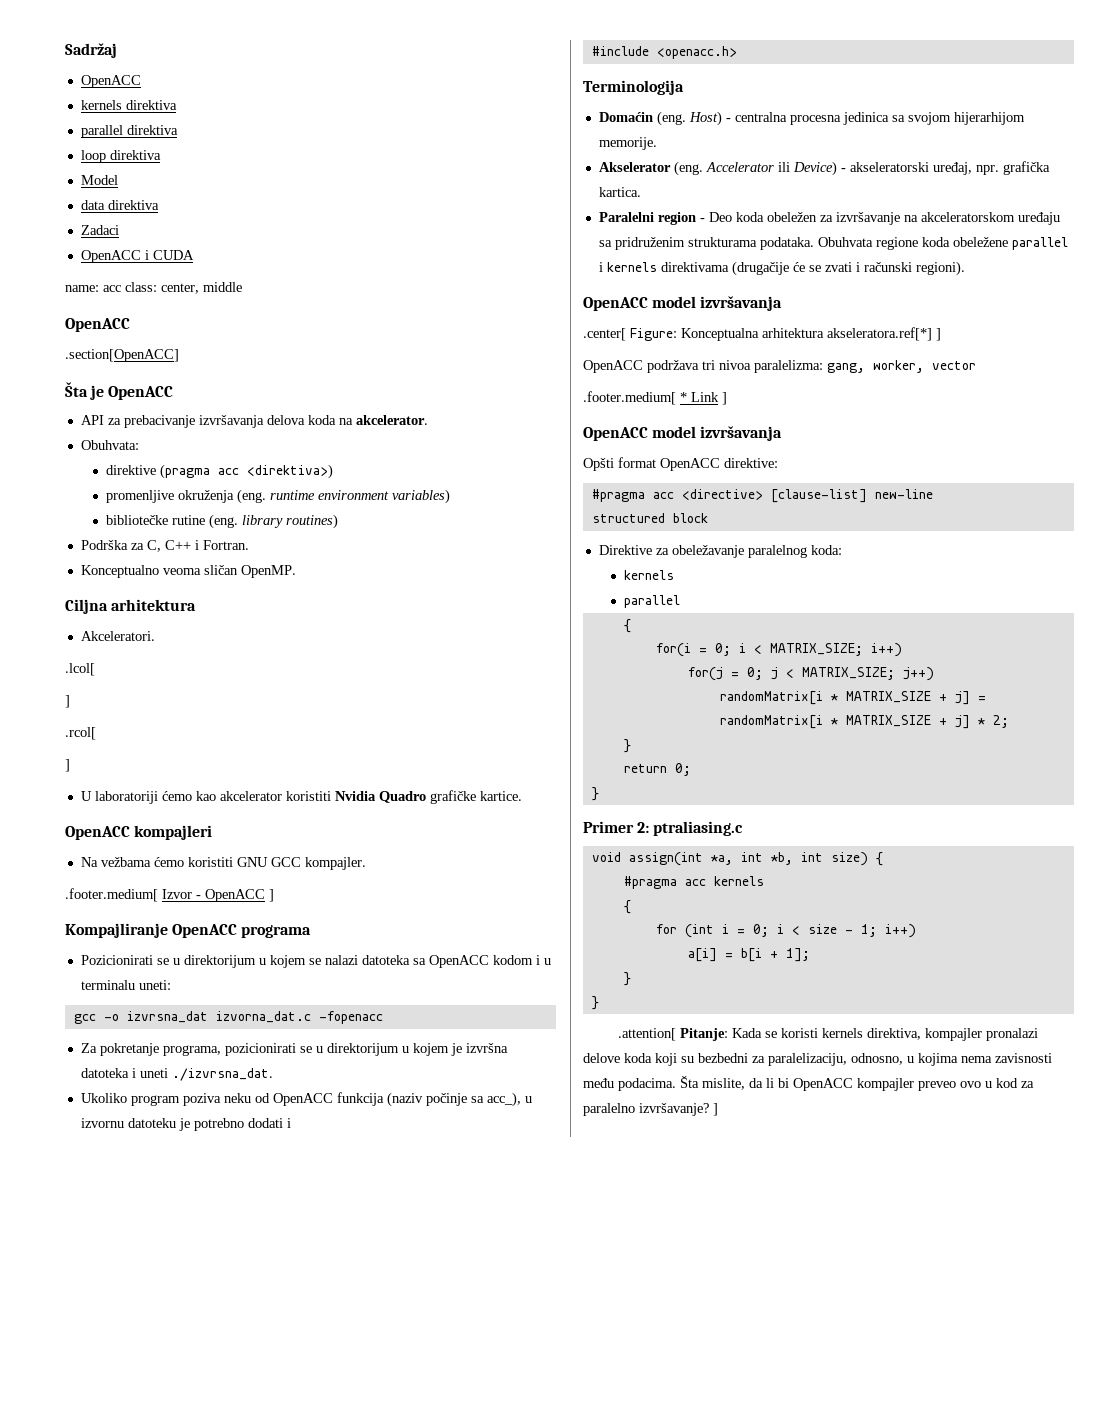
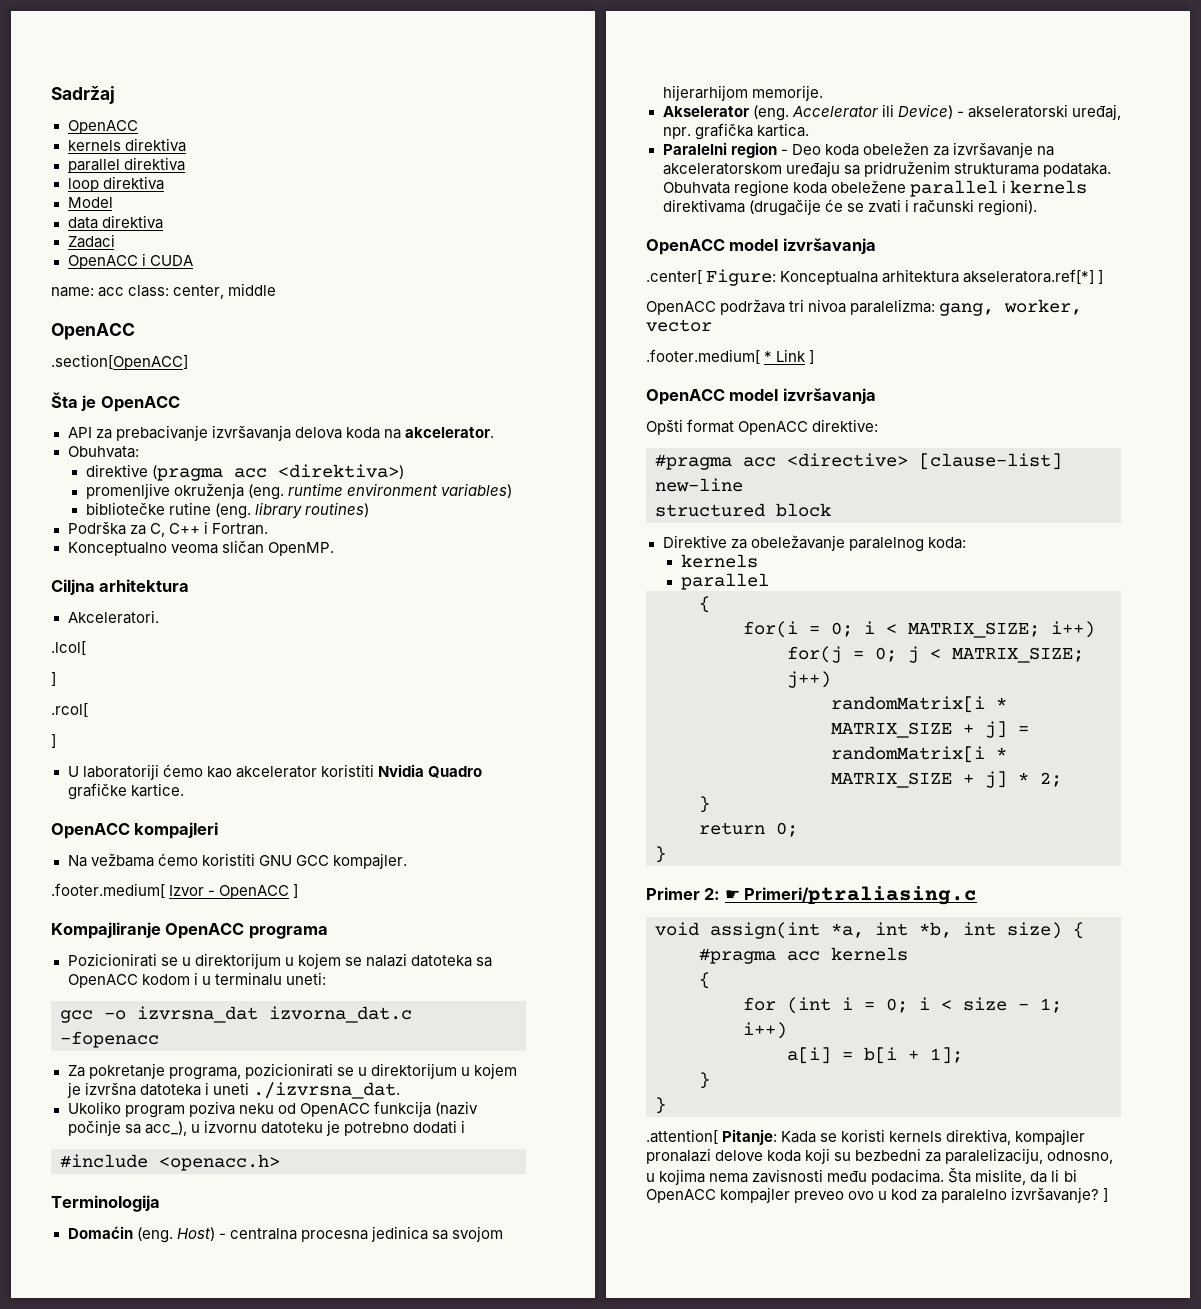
- Primer 2: ptraliasing.c
+ Primer 2: ☛ Primeri/ptraliasing.c

